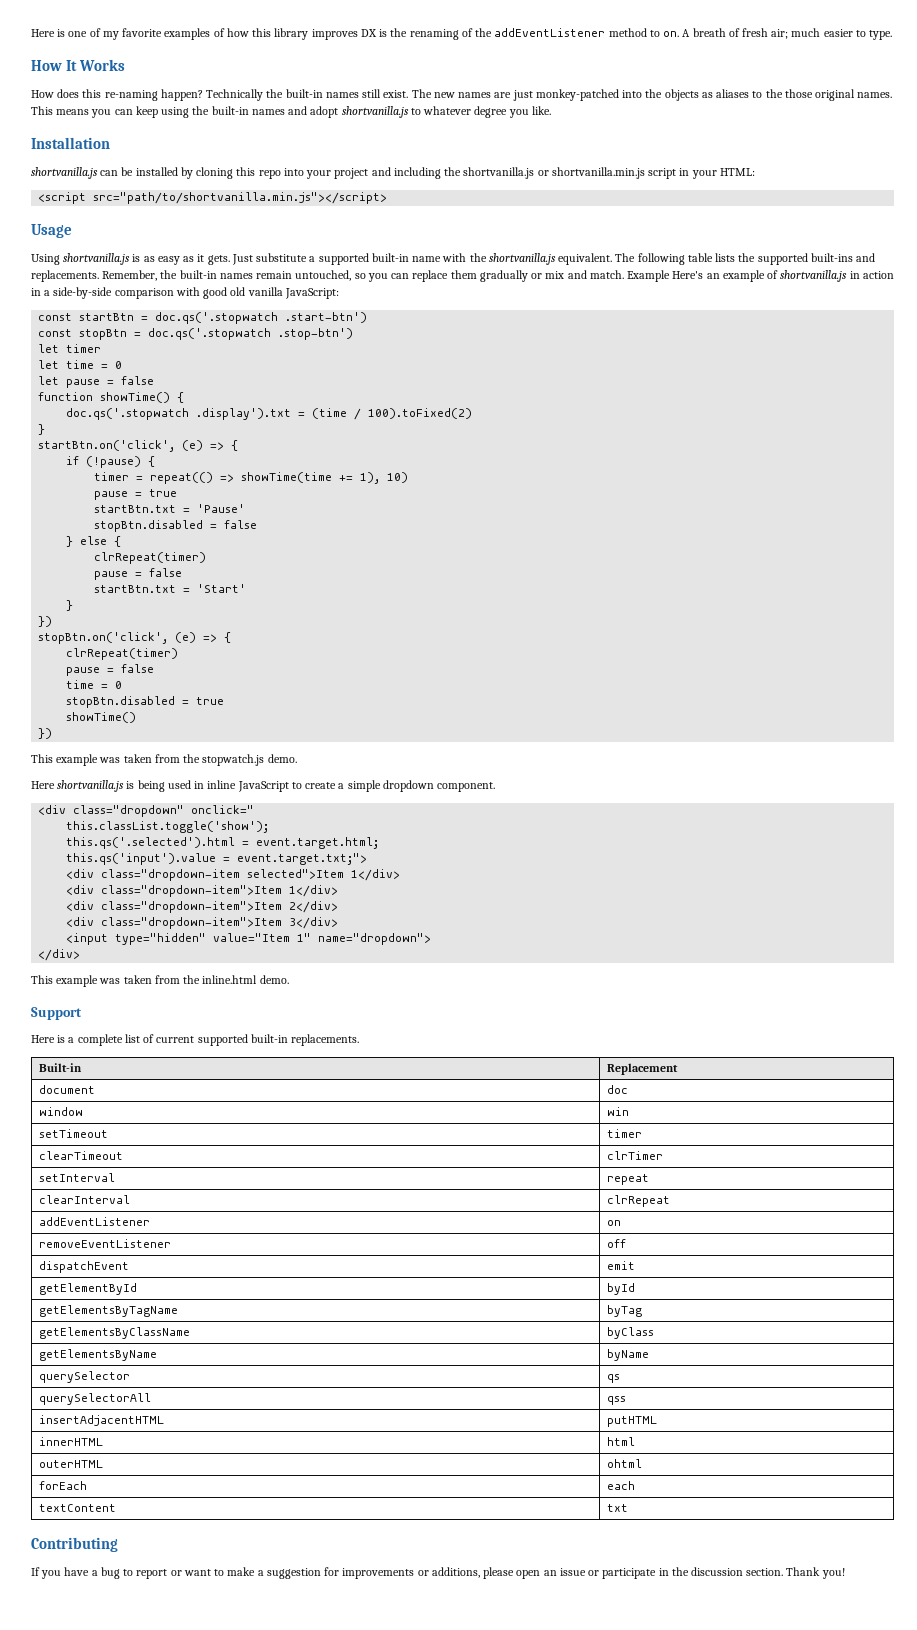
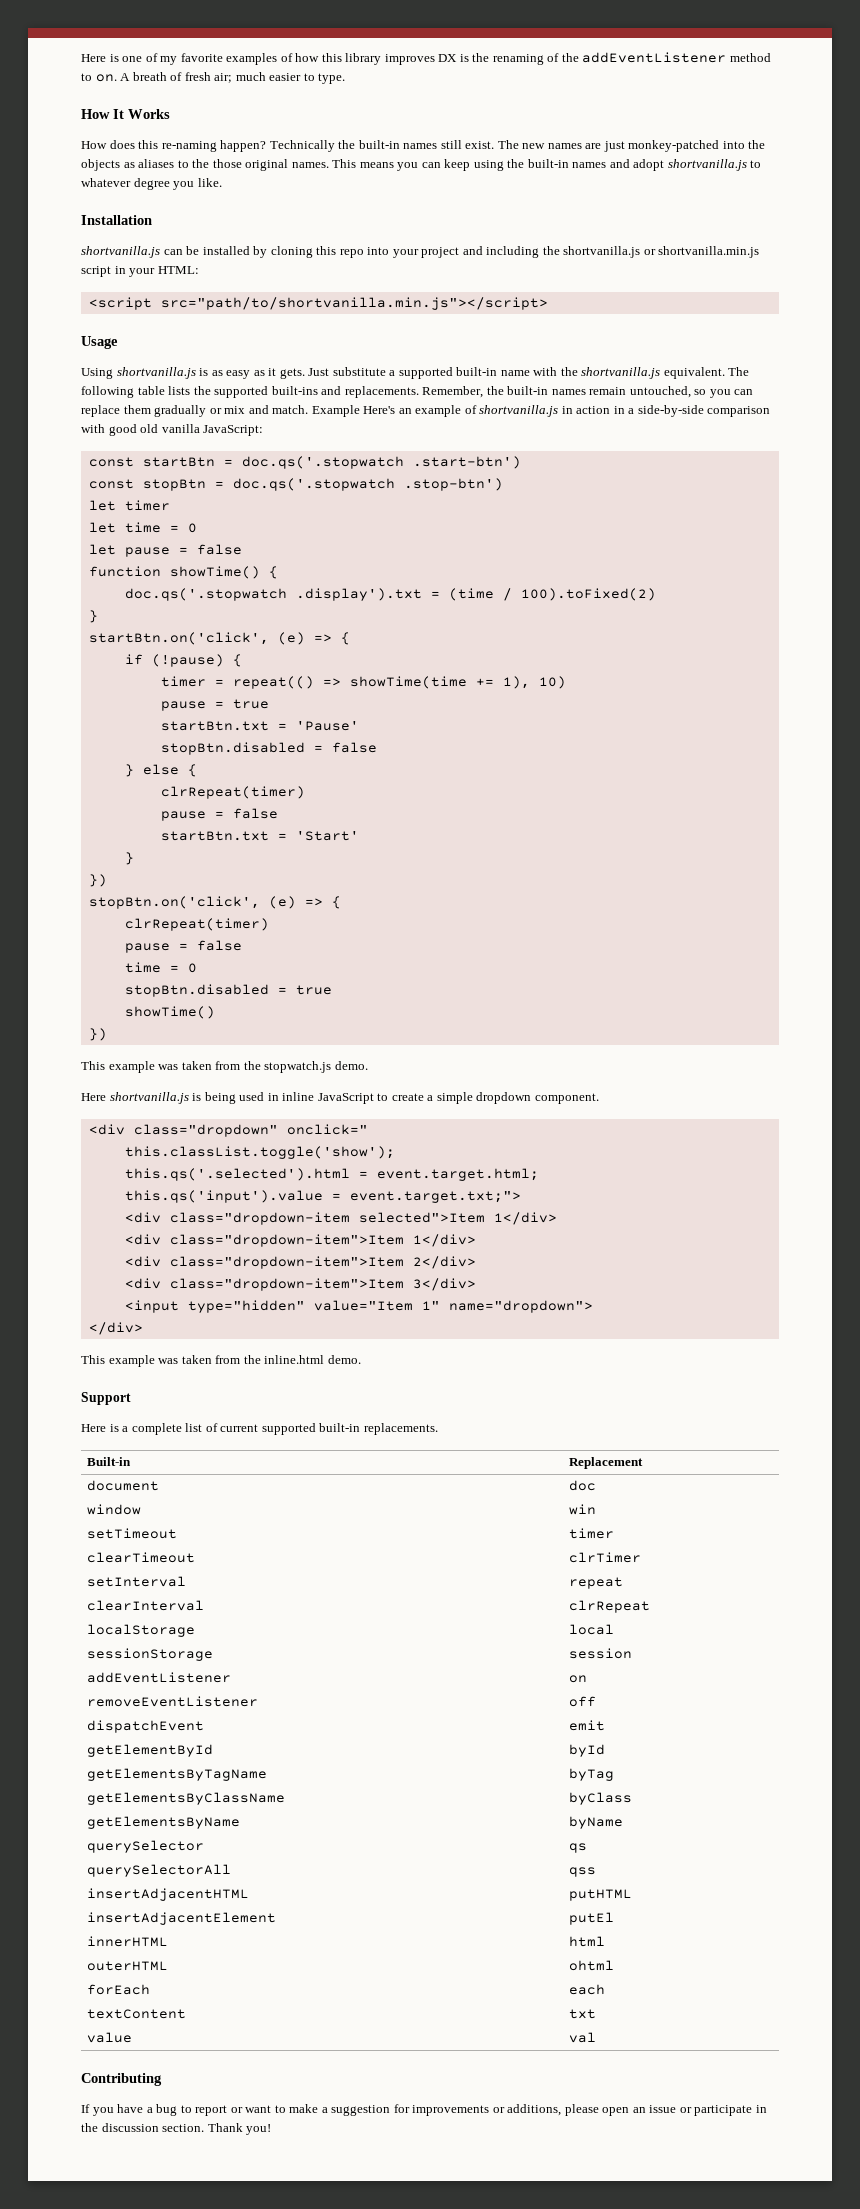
+ localStorage | local
+ sessionStorage | session
+ insertAdjacentElement | putEl
+ value | val

